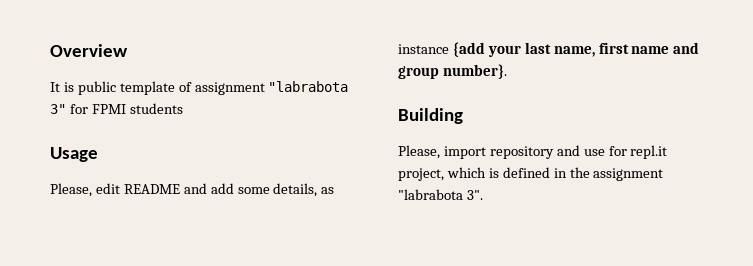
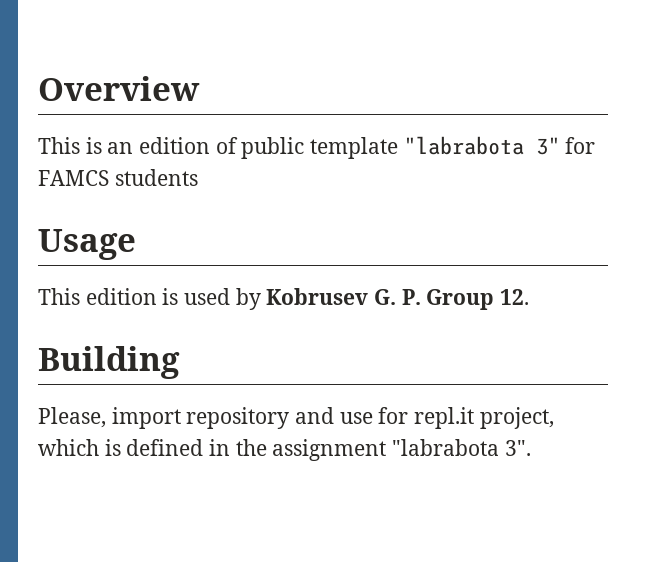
- It is public template of assignment "labrabota 3" for FPMI students
+ This is an edition of public template "labrabota 3" for FAMCS students
- Please, edit README and add some details, as instance {add your last name, first name and group number}.
+ This edition is used by Kobrusev G. P. Group 12.

